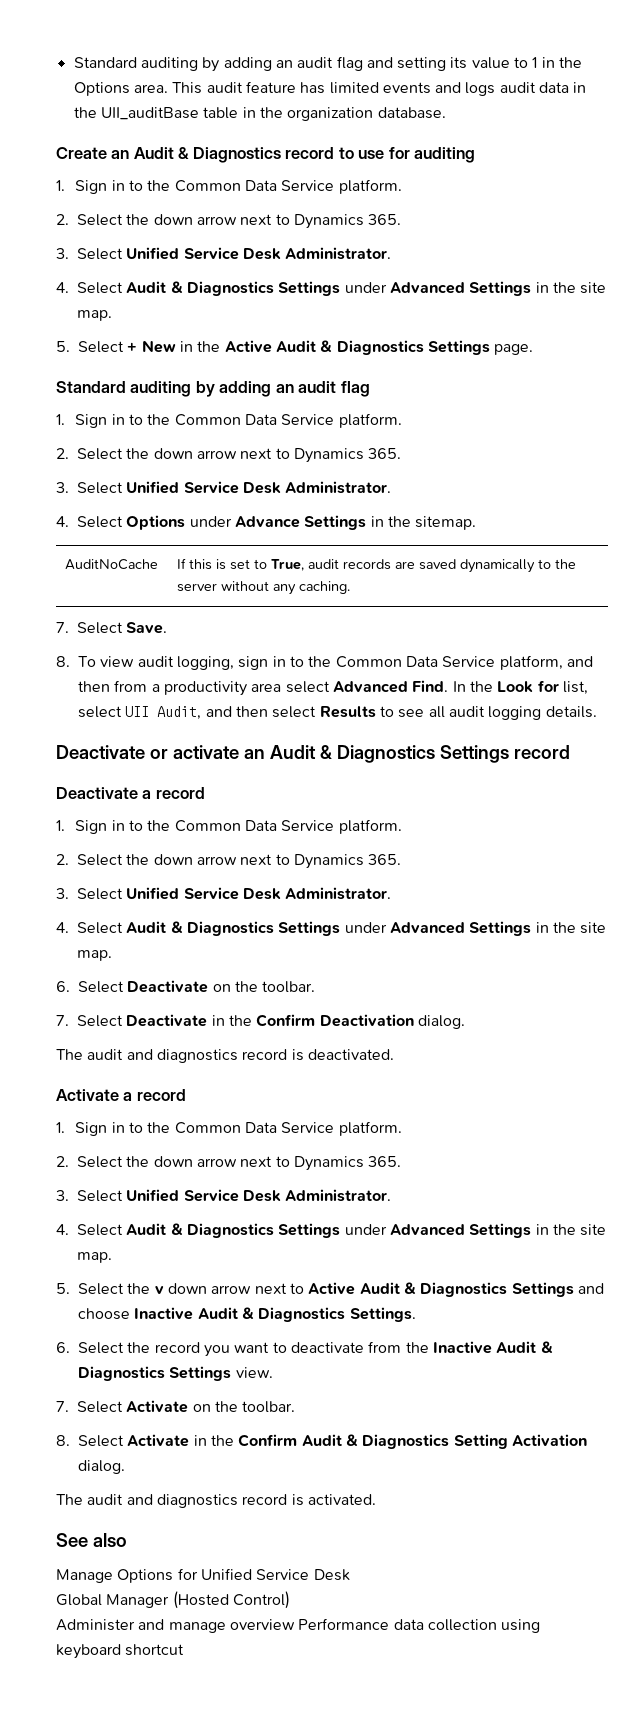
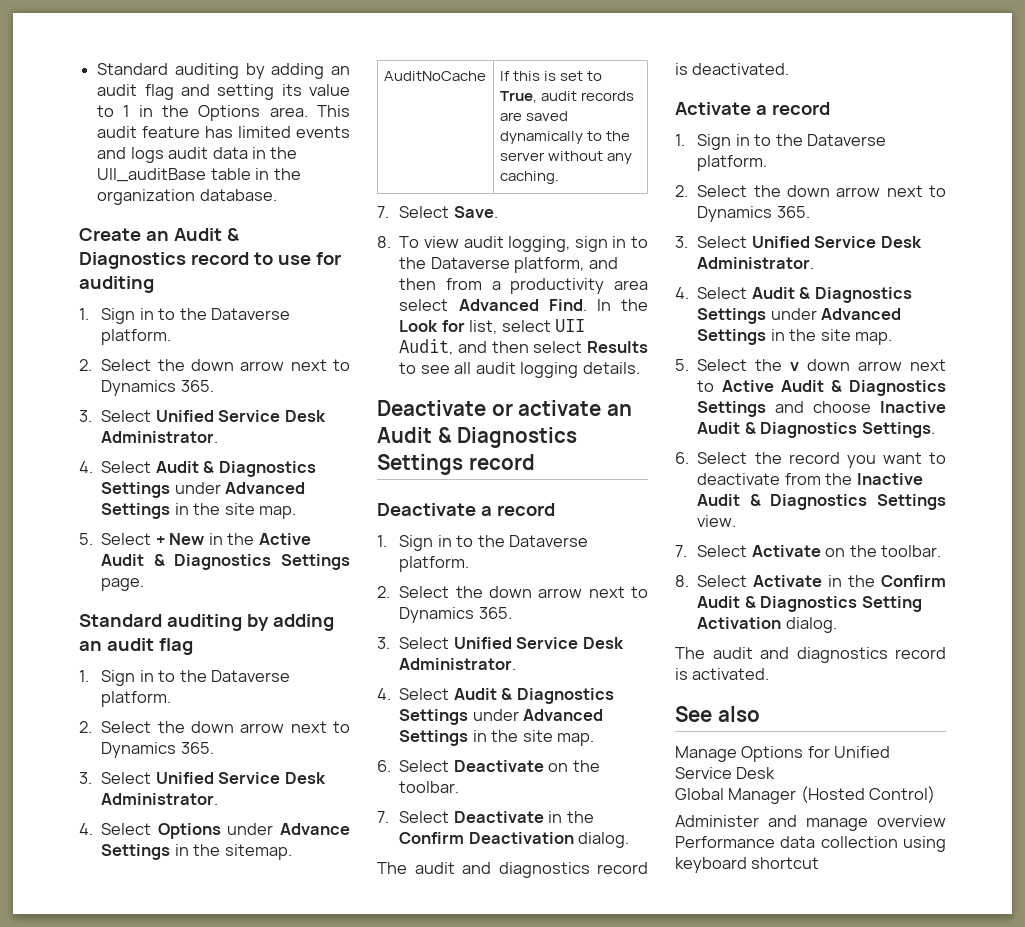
  Create an Audit & Diagnostics record to use for auditing
- 1. Sign in to the Common Data Service platform.
+ 1. Sign in to the Dataverse platform.
  5. Select + New in the Active Audit & Diagnostics Settings page.
  Standard auditing by adding an audit flag
- 1. Sign in to the Common Data Service platform.
+ 1. Sign in to the Dataverse platform.
- 8. To view audit logging, sign in to the Common Data Service platform, and then from a productivity area select Advanced Find.
+ 8. To view audit logging, sign in to the Dataverse platform, and then from a productivity area select Advanced Find.
  Deactivate a record
- 1. Sign in to the Common Data Service platform.
+ 1. Sign in to the Dataverse platform.
  Activate a record
- 1. Sign in to the Common Data Service platform.
+ 1. Sign in to the Dataverse platform.

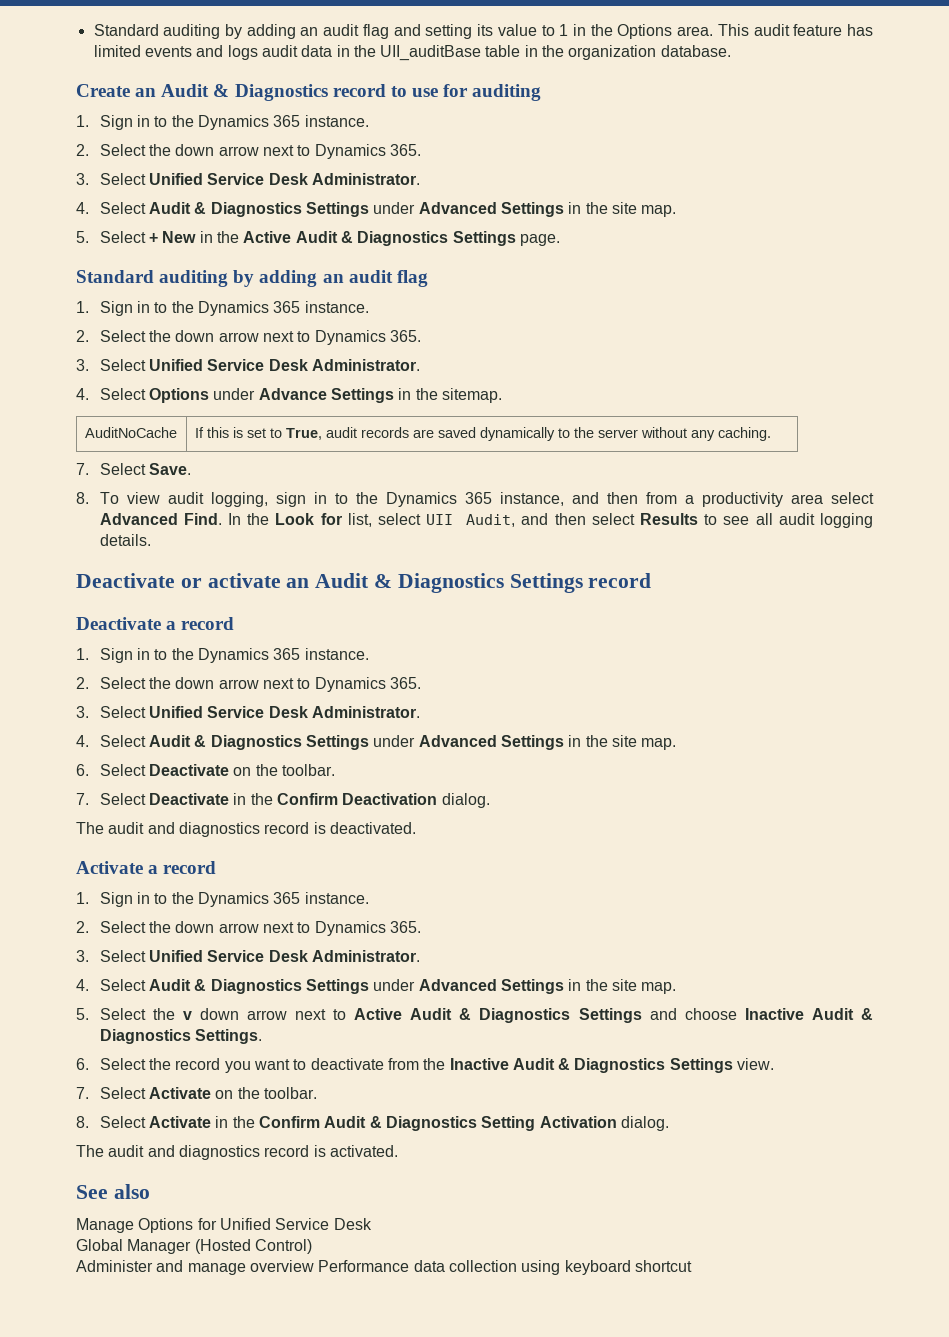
  Create an Audit & Diagnostics record to use for auditing
- 1. Sign in to the Dataverse platform.
+ 1. Sign in to the Dynamics 365 instance.
  5. Select + New in the Active Audit & Diagnostics Settings page.
  Standard auditing by adding an audit flag
- 1. Sign in to the Dataverse platform.
+ 1. Sign in to the Dynamics 365 instance.
- 8. To view audit logging, sign in to the Dataverse platform, and then from a productivity area select Advanced Find.
+ 8. To view audit logging, sign in to the Dynamics 365 instance, and then from a productivity area select Advanced Find.
  Deactivate a record
- 1. Sign in to the Dataverse platform.
+ 1. Sign in to the Dynamics 365 instance.
  Activate a record
- 1. Sign in to the Dataverse platform.
+ 1. Sign in to the Dynamics 365 instance.

